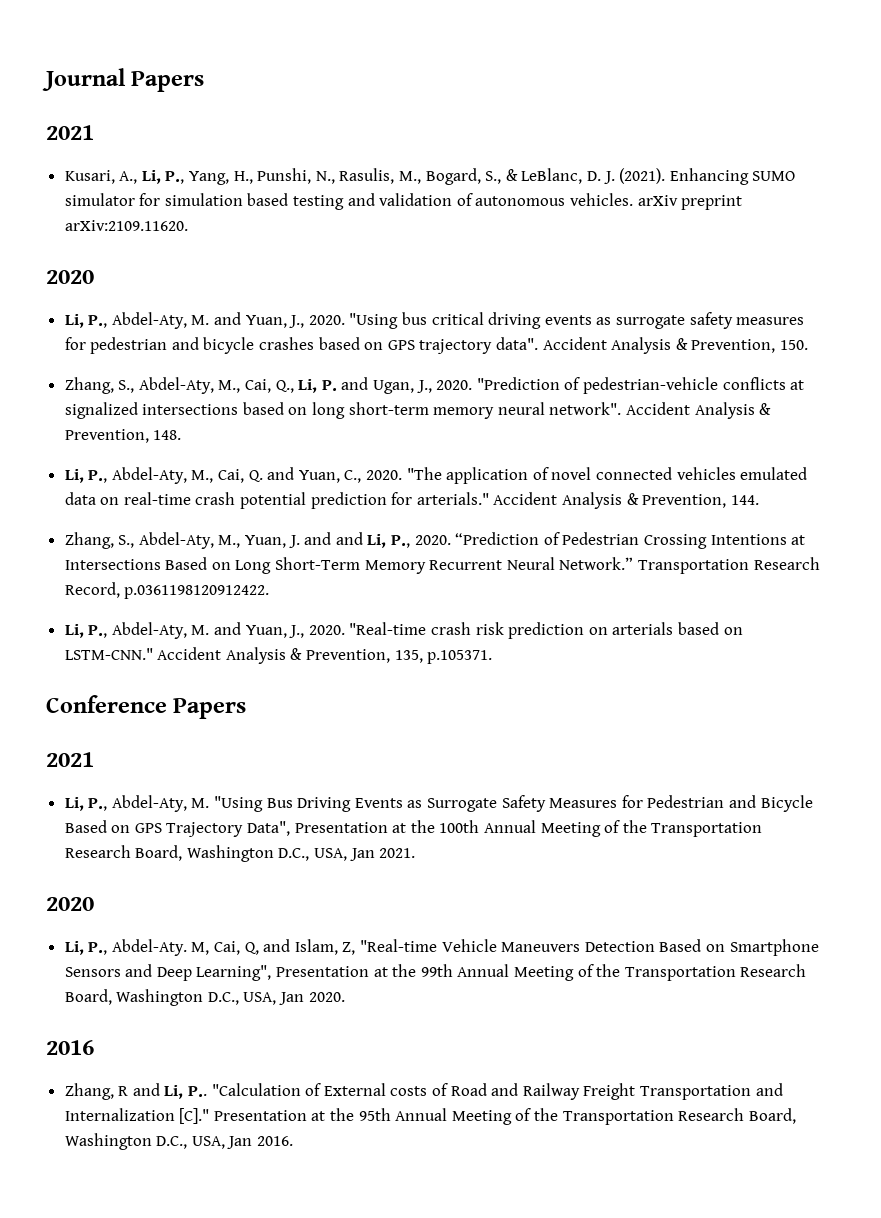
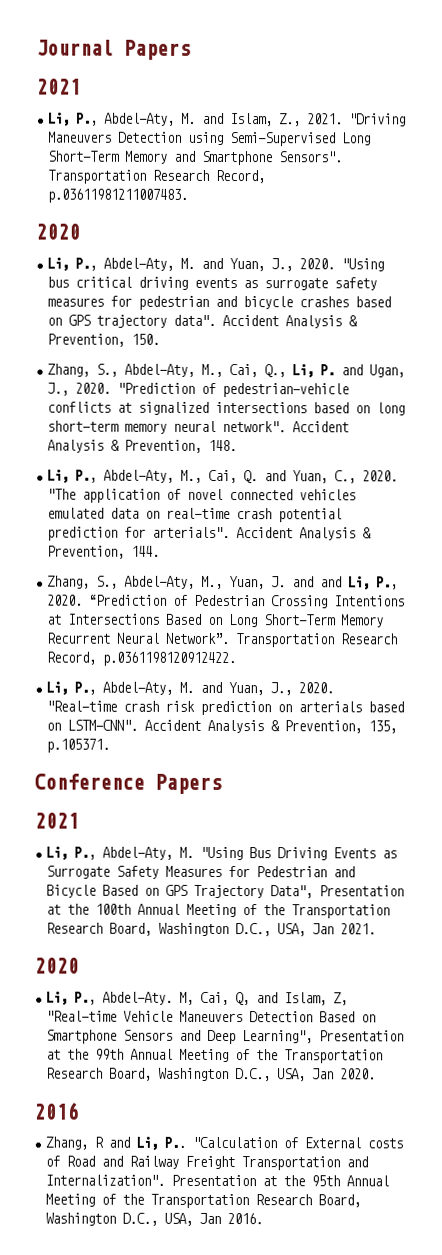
- Kusari, A., Li, P., Yang, H., Punshi, N., Rasulis, M., Bogard, S., & LeBlanc, D. J. (2021). Enhancing SUMO simulator for simulation based testing and validation of autonomous vehicles. arXiv preprint arXiv:2109.11620.
+ Li, P., Abdel-Aty, M. and Islam, Z., 2021. "Driving Maneuvers Detection using Semi-Supervised Long Short-Term Memory and Smartphone Sensors". Transportation Research Record, p.03611981211007483.
- "The application of novel connected vehicles emulated data on real-time crash potential prediction for arterials."
+ "The application of novel connected vehicles emulated data on real-time crash potential prediction for arterials".
- “Prediction of Pedestrian Crossing Intentions at Intersections Based on Long Short-Term Memory Recurrent Neural Network.”
+ “Prediction of Pedestrian Crossing Intentions at Intersections Based on Long Short-Term Memory Recurrent Neural Network”.
- "Real-time crash risk prediction on arterials based on LSTM-CNN."
+ "Real-time crash risk prediction on arterials based on LSTM-CNN".
- "Calculation of External costs of Road and Railway Freight Transportation and Internalization [C]." Presentation at the 95th Annual Meeting of the Transportation Research Board, Washington D.C., USA, Jan 2016.
+ "Calculation of External costs of Road and Railway Freight Transportation and Internalization". Presentation at the 95th Annual Meeting of the Transportation Research Board, Washington D.C., USA, Jan 2016.

